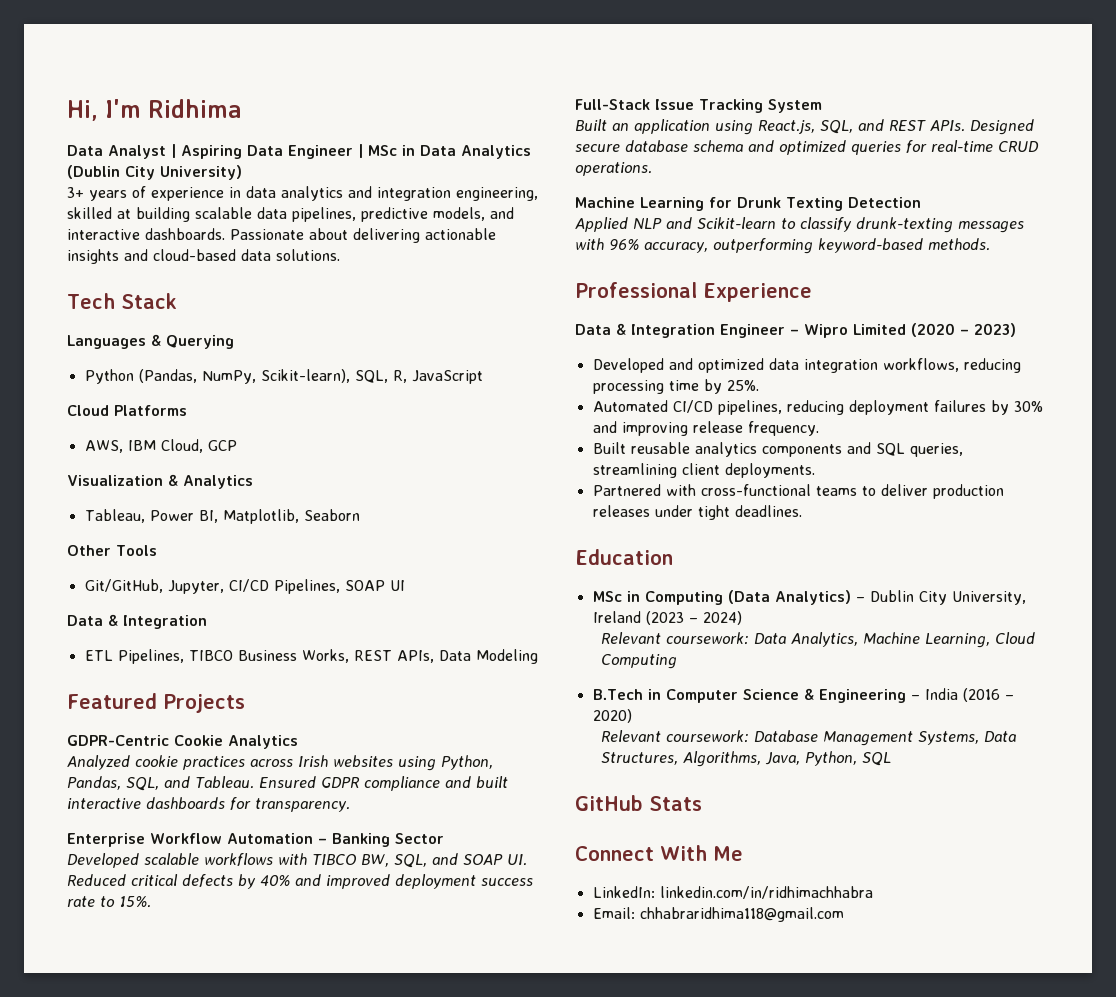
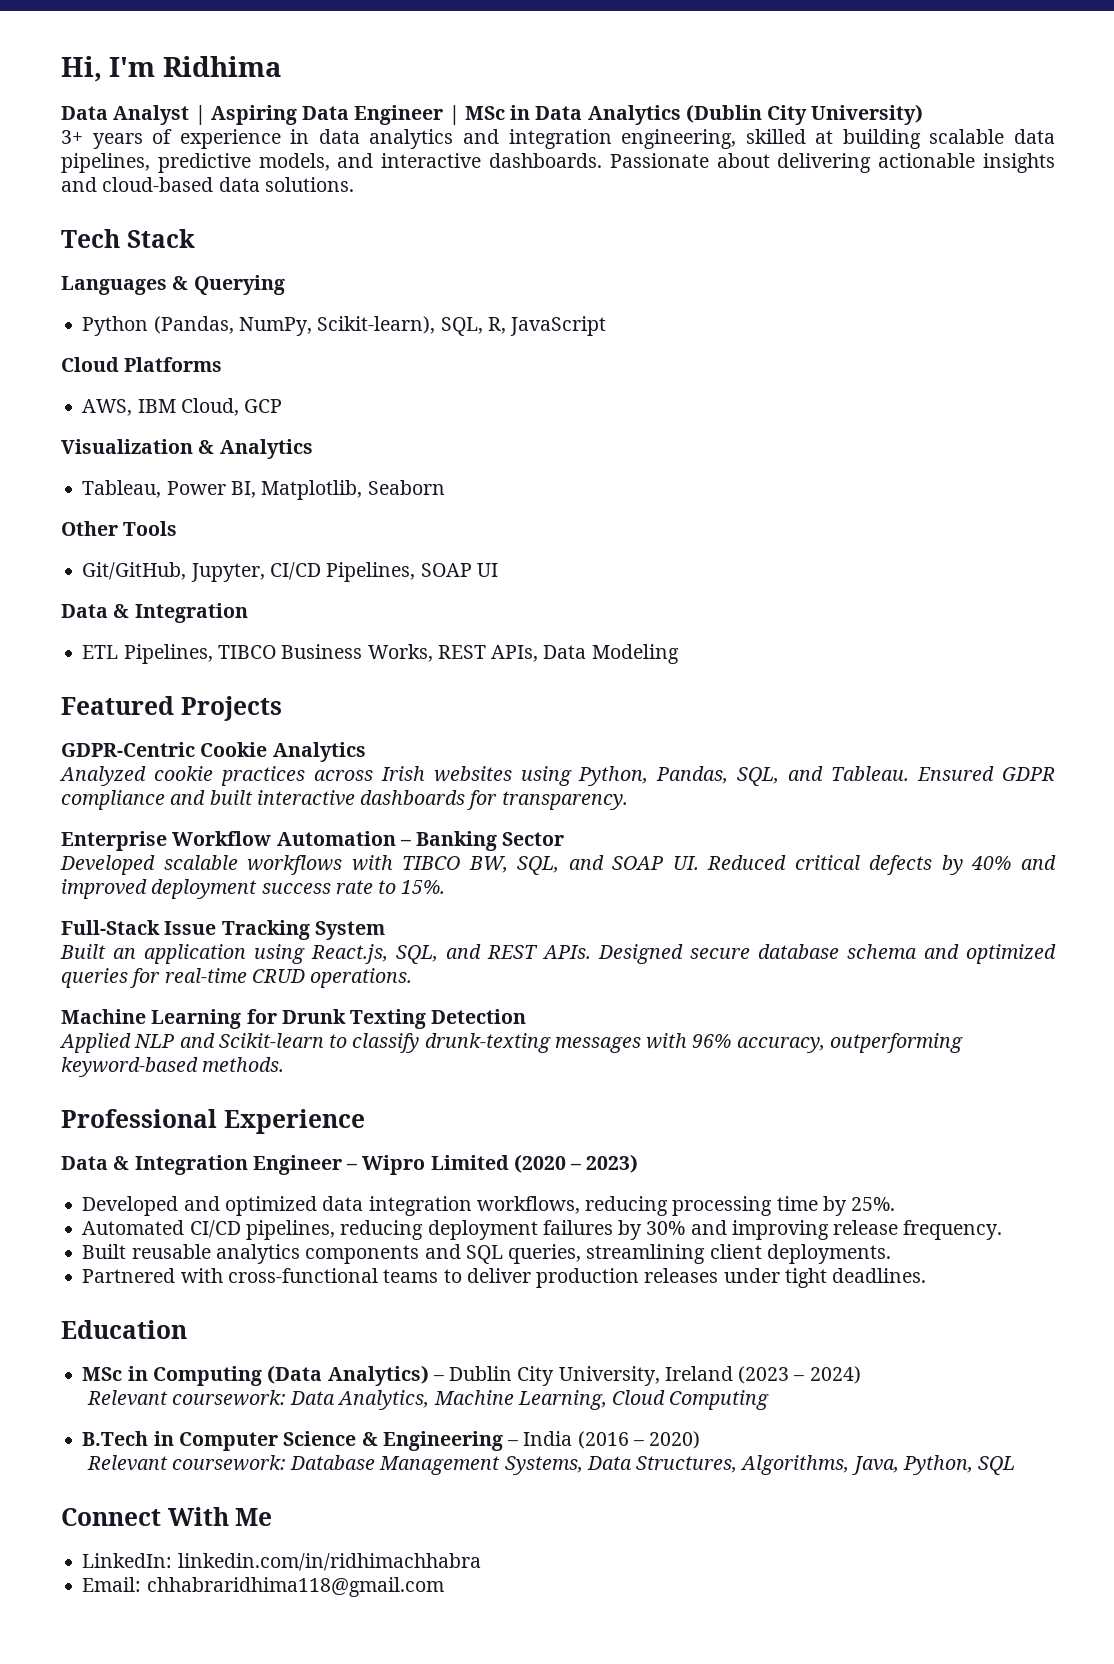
- GitHub Stats

